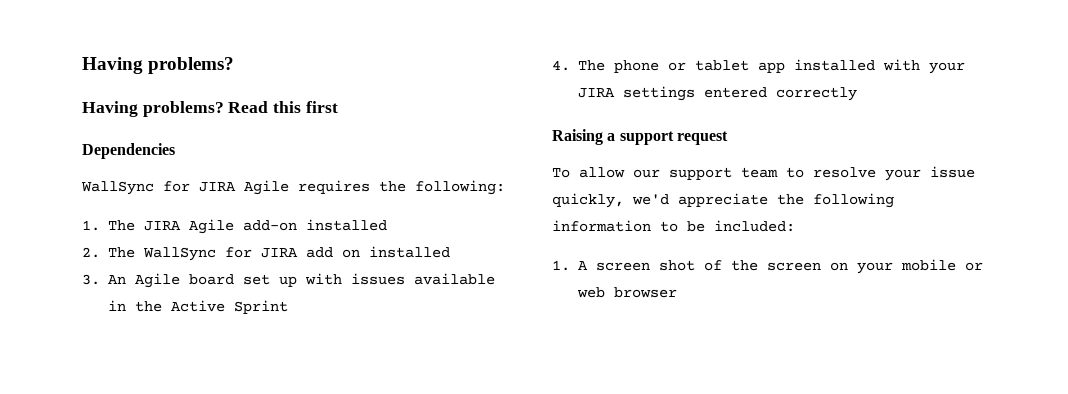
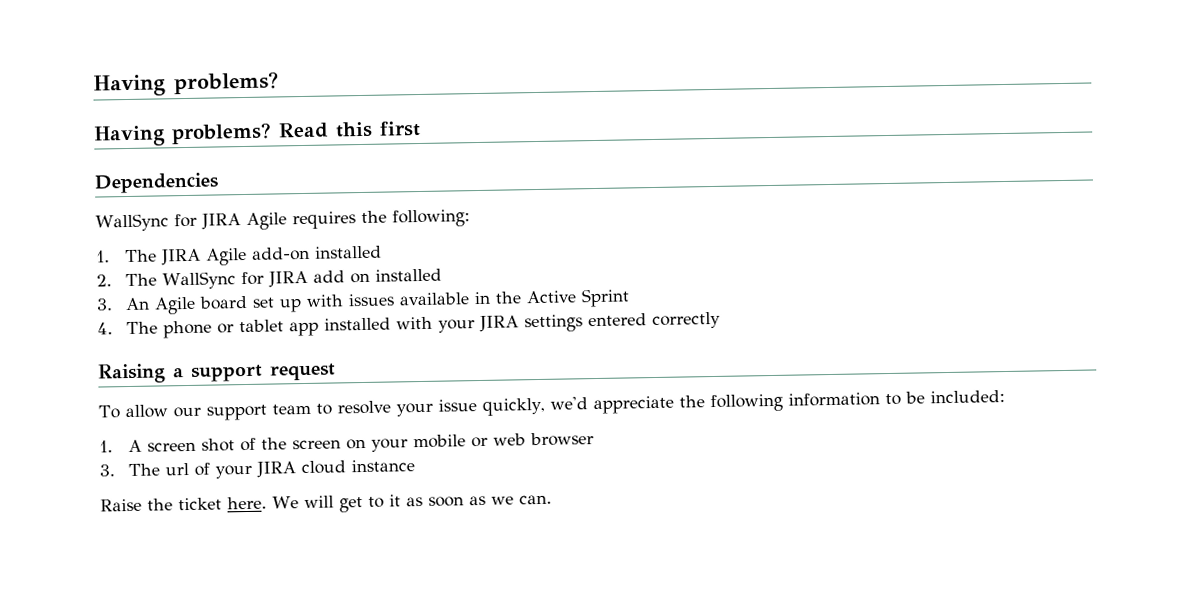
+ 3. The url of your JIRA cloud instance
+ Raise the ticket here. We will get to it as soon as we can.

